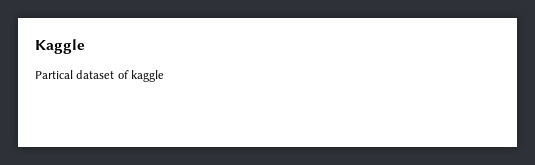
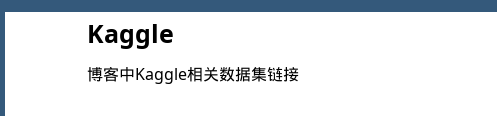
- Partical dataset of kaggle
+ 博客中Kaggle相关数据集链接

